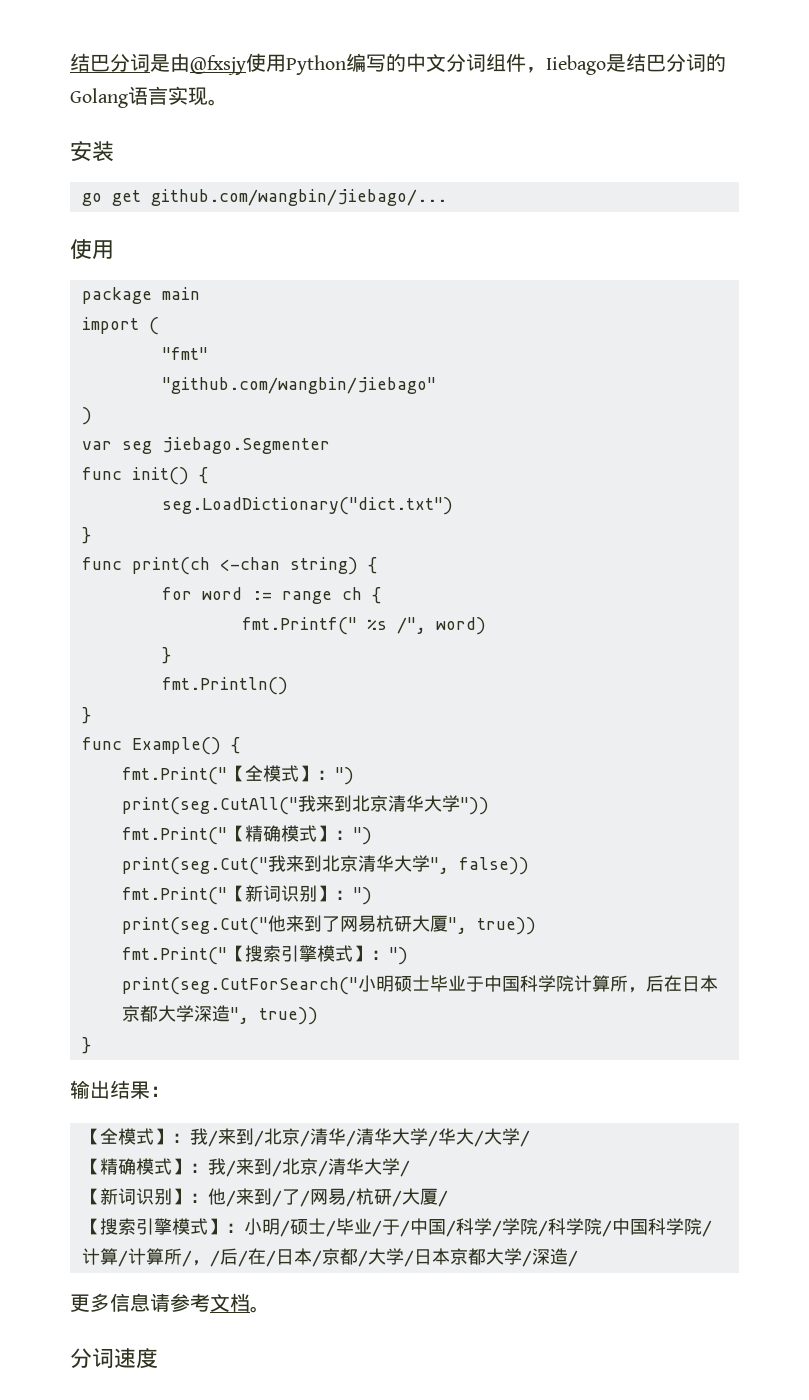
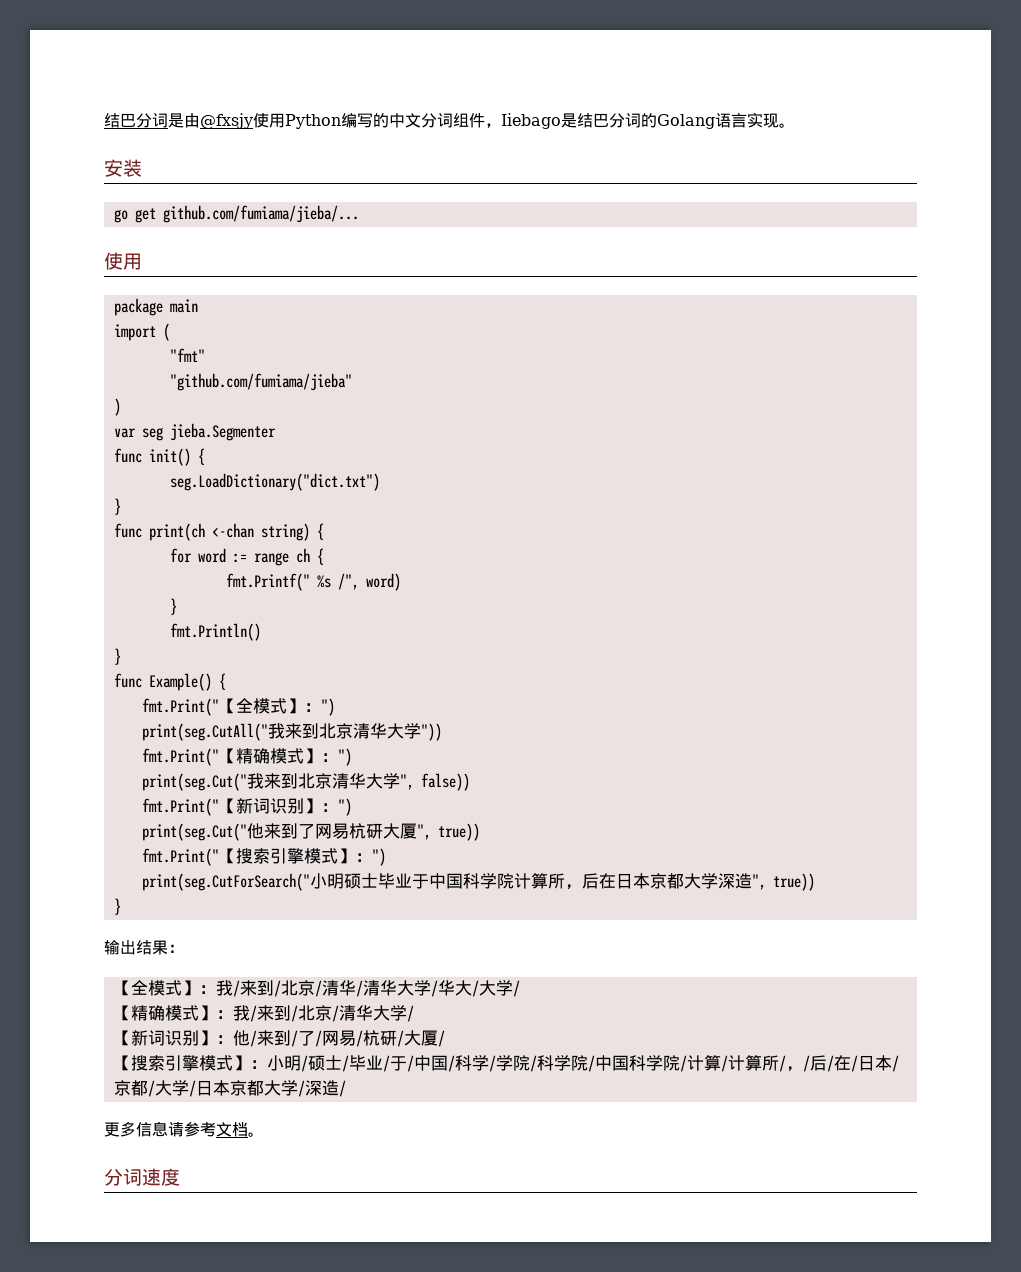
- go get github.com/wangbin/jiebago/...
+ go get github.com/fumiama/jieba/...
- "github.com/wangbin/jiebago"
+ "github.com/fumiama/jieba"
- var seg jiebago.Segmenter
+ var seg jieba.Segmenter

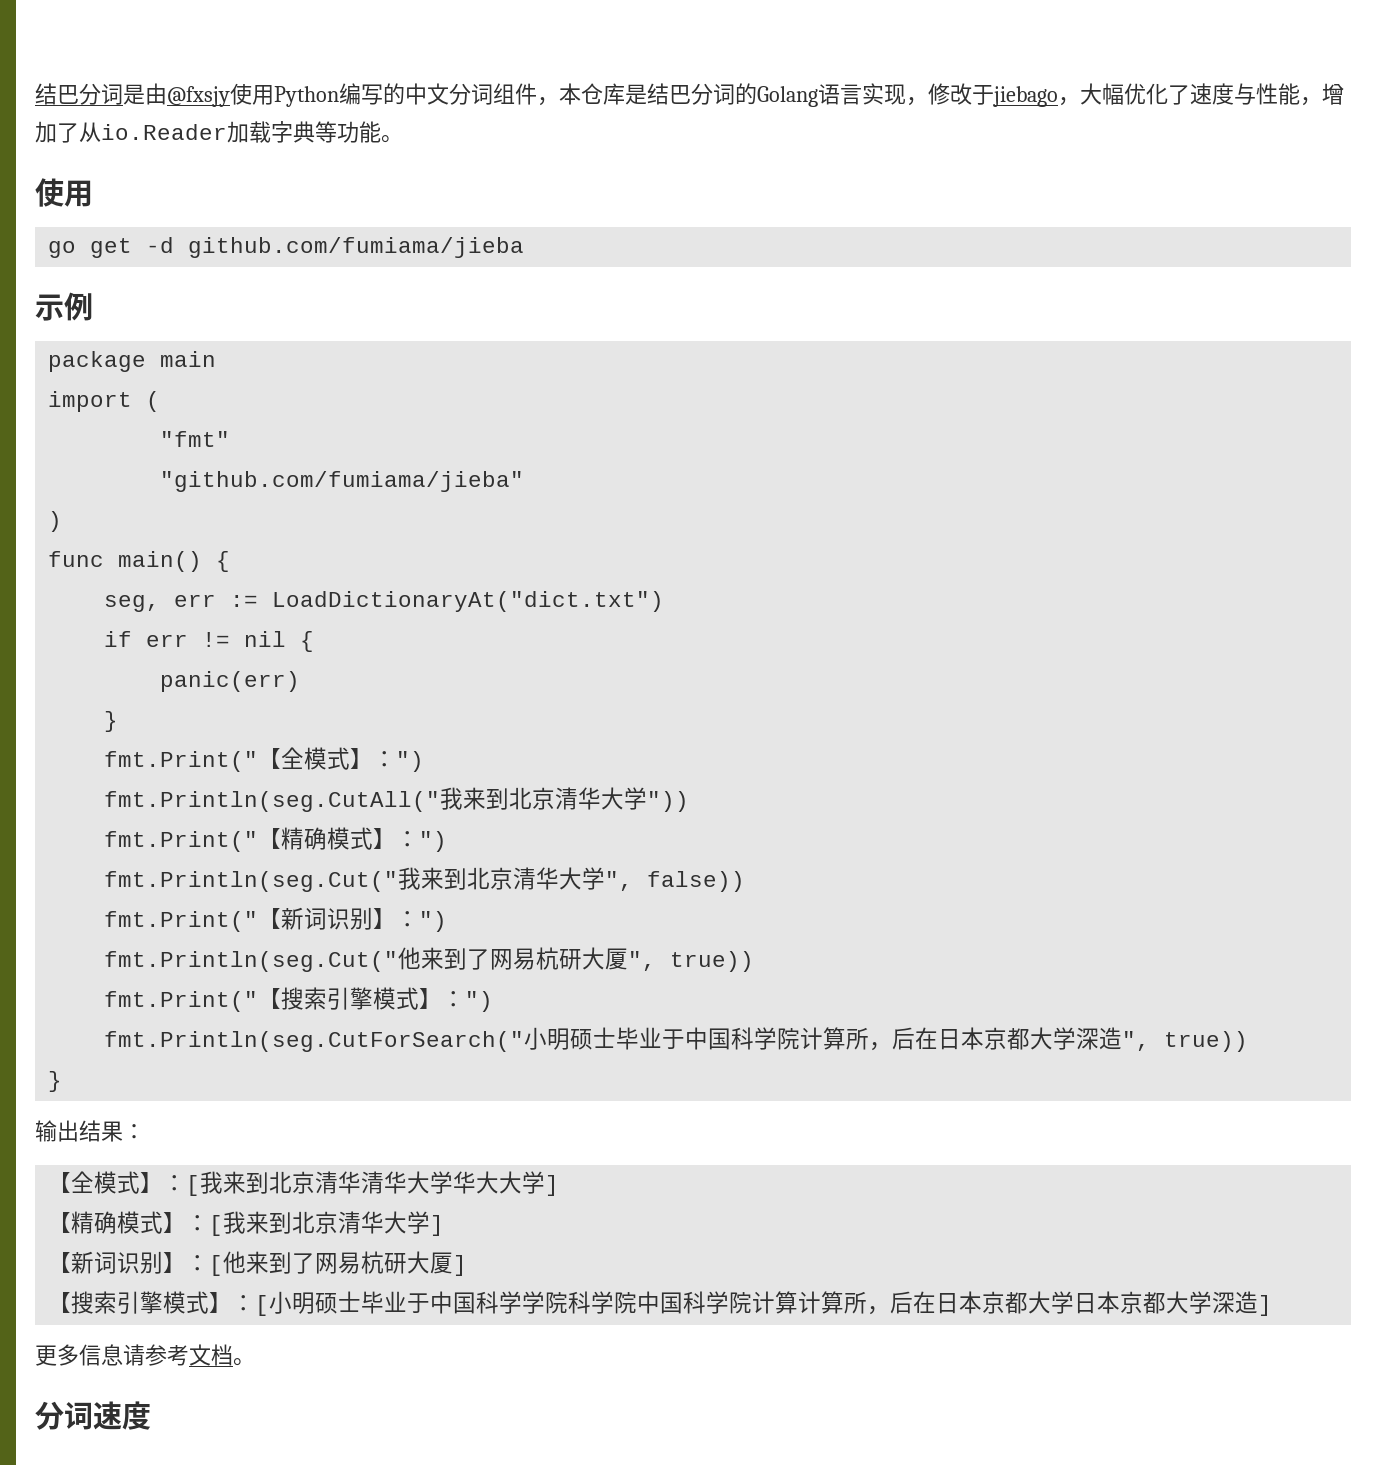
- 结巴分词是由@fxsjy使用Python编写的中文分词组件，Iiebago是结巴分词的Golang语言实现。
- 安装
+ 结巴分词是由@fxsjy使用Python编写的中文分词组件，本仓库是结巴分词的Golang语言实现，修改于jiebago，大幅优化了速度与性能，增加了从io.Reader加载字典等功能。
+ 使用
- go get github.com/fumiama/jieba/...
- 使用
+ go get -d github.com/fumiama/jieba
+ 示例
- var seg jieba.Segmenter
- func init() {
- seg.LoadDictionary("dict.txt")
+ func main() {
+ seg, err := LoadDictionaryAt("dict.txt")
+ if err != nil {
+ panic(err)
  }
- func print(ch <-chan string) {
- for word := range ch {
- fmt.Printf(" %s /", word)
- }
- fmt.Println()
- }
- func Example() {
- print(seg.CutAll("我来到北京清华大学"))
+ fmt.Println(seg.CutAll("我来到北京清华大学"))
- print(seg.Cut("我来到北京清华大学", false))
+ fmt.Println(seg.Cut("我来到北京清华大学", false))
- print(seg.Cut("他来到了网易杭研大厦", true))
+ fmt.Println(seg.Cut("他来到了网易杭研大厦", true))
- print(seg.CutForSearch("小明硕士毕业于中国科学院计算所，后在日本京都大学深造", true))
+ fmt.Println(seg.CutForSearch("小明硕士毕业于中国科学院计算所，后在日本京都大学深造", true))
- 【全模式】：我/来到/北京/清华/清华大学/华大/大学/
- 【精确模式】：我/来到/北京/清华大学/
- 【新词识别】：他/来到/了/网易/杭研/大厦/
- 【搜索引擎模式】：小明/硕士/毕业/于/中国/科学/学院/科学院/中国科学院/计算/计算所/，/后/在/日本/京都/大学/日本京都大学/深造/
+ 【全模式】：[我来到北京清华清华大学华大大学]
+ 【精确模式】：[我来到北京清华大学]
+ 【新词识别】：[他来到了网易杭研大厦]
+ 【搜索引擎模式】：[小明硕士毕业于中国科学学院科学院中国科学院计算计算所，后在日本京都大学日本京都大学深造]

